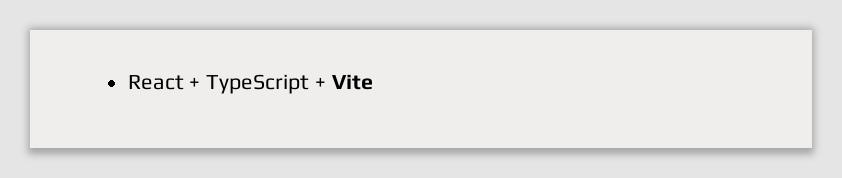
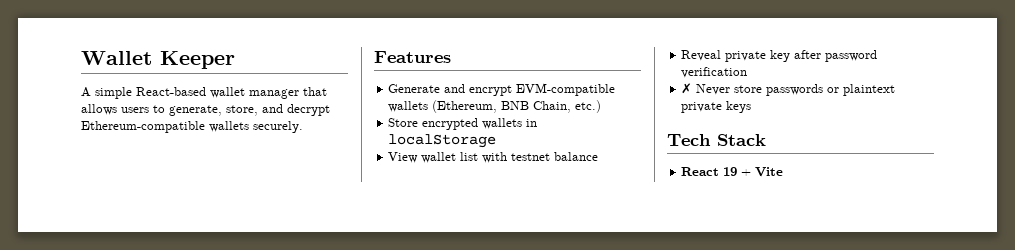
- React + TypeScript + Vite
+ Wallet Keeper
+ A simple React-based wallet manager that allows users to generate, store, and decrypt Ethereum-compatible wallets securely.
+ Features
+ Generate and encrypt EVM-compatible wallets (Ethereum, BNB Chain, etc.)
+ Store encrypted wallets in localStorage
+ View wallet list with testnet balance
+ Reveal private key after password verification
+ ✗ Never store passwords or plaintext private keys
+ Tech Stack
+ React 19 + Vite

